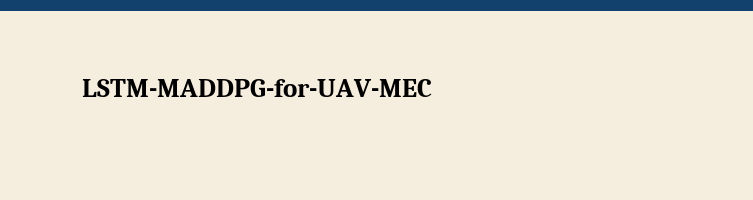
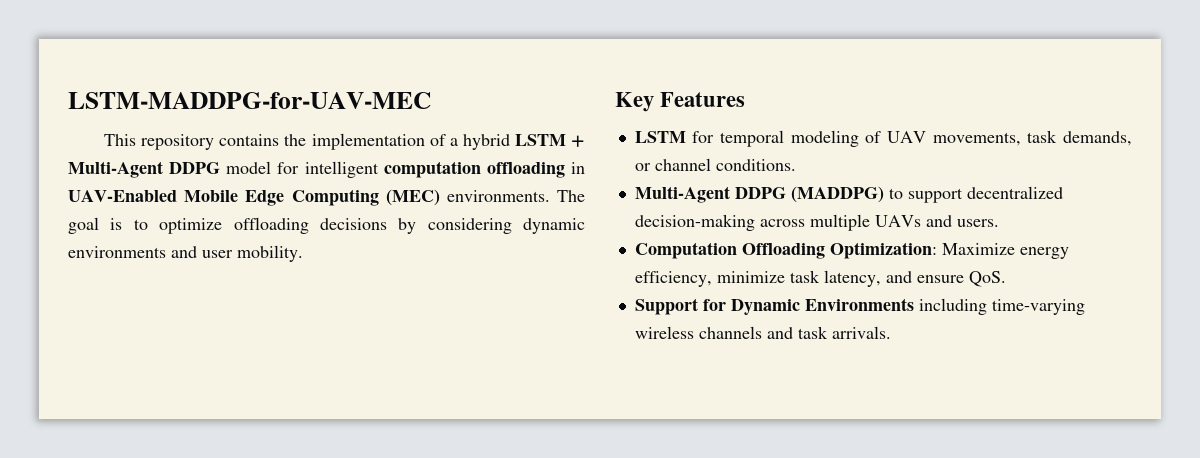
+ This repository contains the implementation of a hybrid LSTM + Multi-Agent DDPG model for intelligent computation offloading in UAV-Enabled Mobile Edge Computing (MEC) environments. The goal is to optimize offloading decisions by considering dynamic environments and user mobility.
+ Key Features
+ LSTM for temporal modeling of UAV movements, task demands, or channel conditions.
+ Multi-Agent DDPG (MADDPG) to support decentralized decision-making across multiple UAVs and users.
+ Computation Offloading Optimization: Maximize energy efficiency, minimize task latency, and ensure QoS.
+ Support for Dynamic Environments including time-varying wireless channels and task arrivals.

